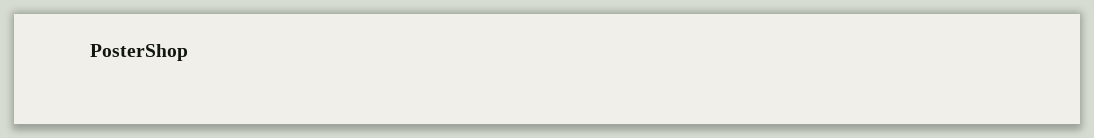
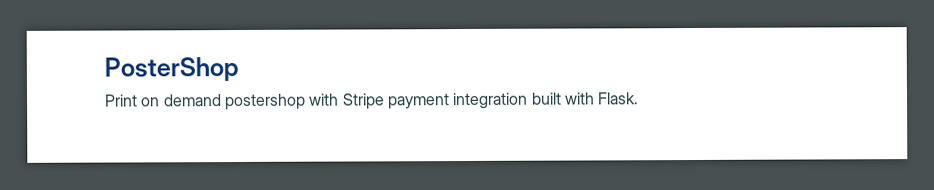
+ Print on demand postershop with Stripe payment integration built with Flask.

